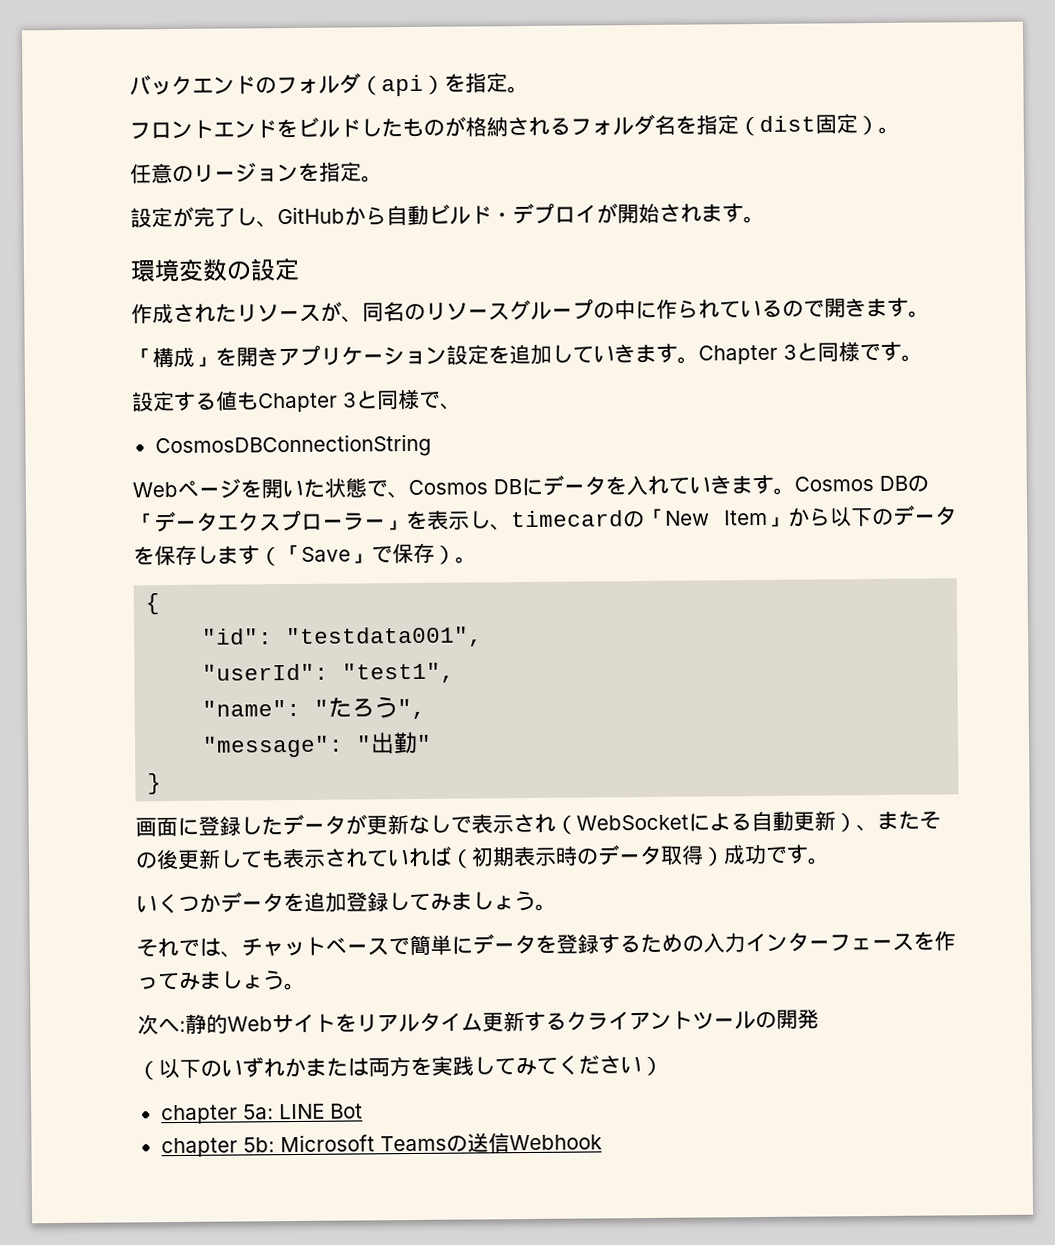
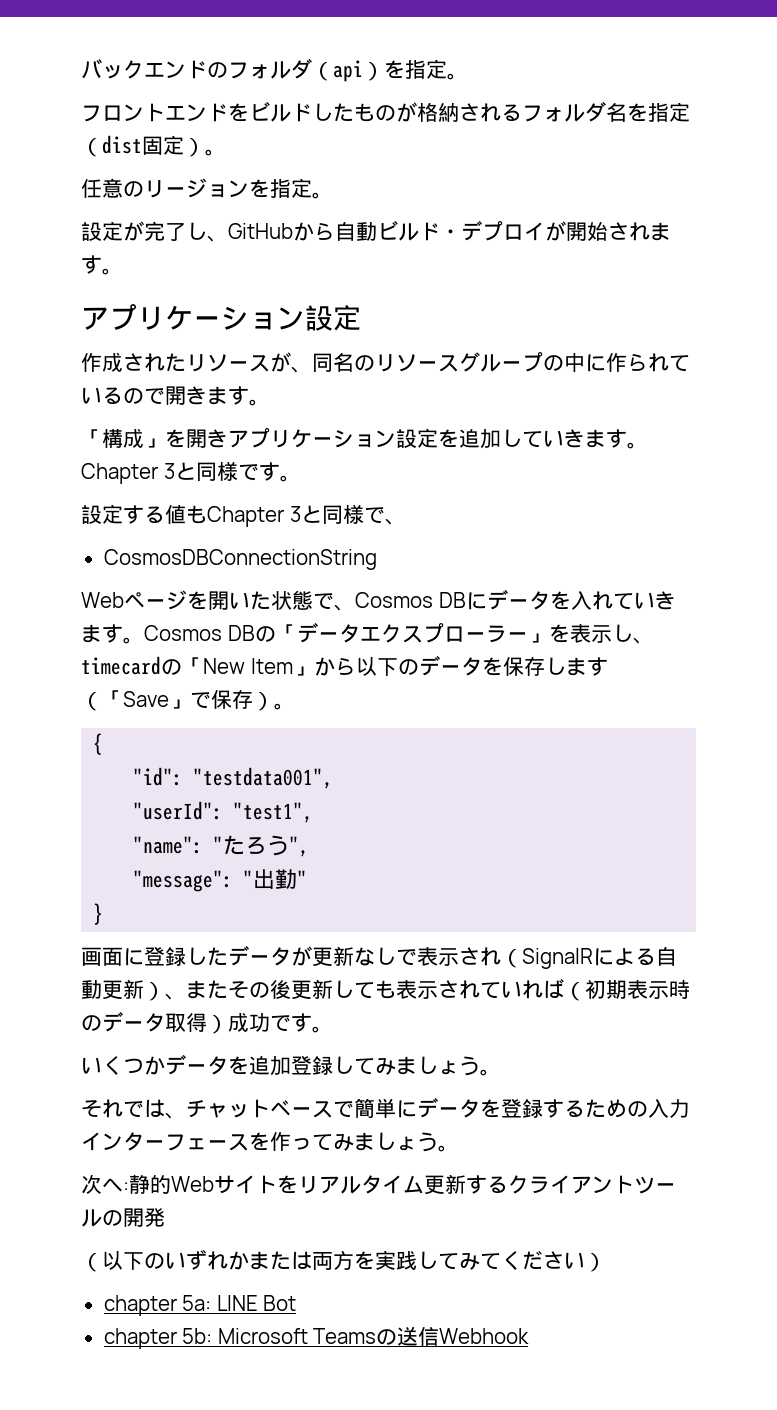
  設定が完了し、GitHubから自動ビルド・デプロイが開始されます。
- 環境変数の設定
+ アプリケーション設定
- 画面に登録したデータが更新なしで表示され（WebSocketによる自動更新）、またその後更新しても表示されていれば（初期表示時のデータ取得）成功です。
+ 画面に登録したデータが更新なしで表示され（SignalRによる自動更新）、またその後更新しても表示されていれば（初期表示時のデータ取得）成功です。

